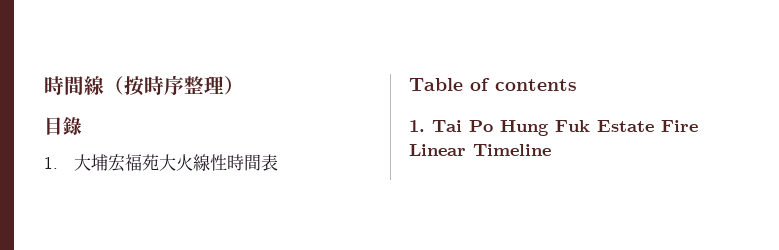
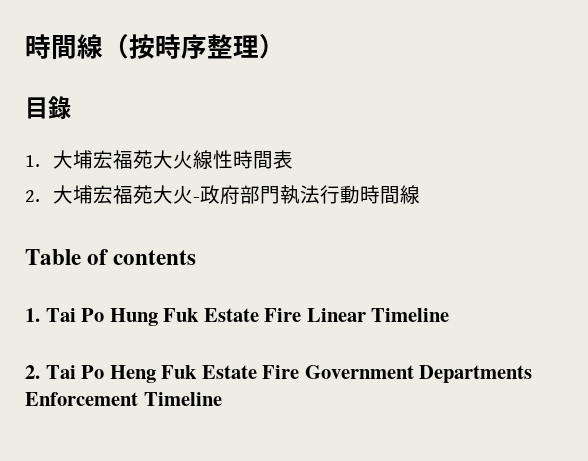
+ 2.大埔宏福苑大火-政府部門執法行動時間線
+ 2. Tai Po Heng Fuk Estate Fire Government Departments Enforcement Timeline

